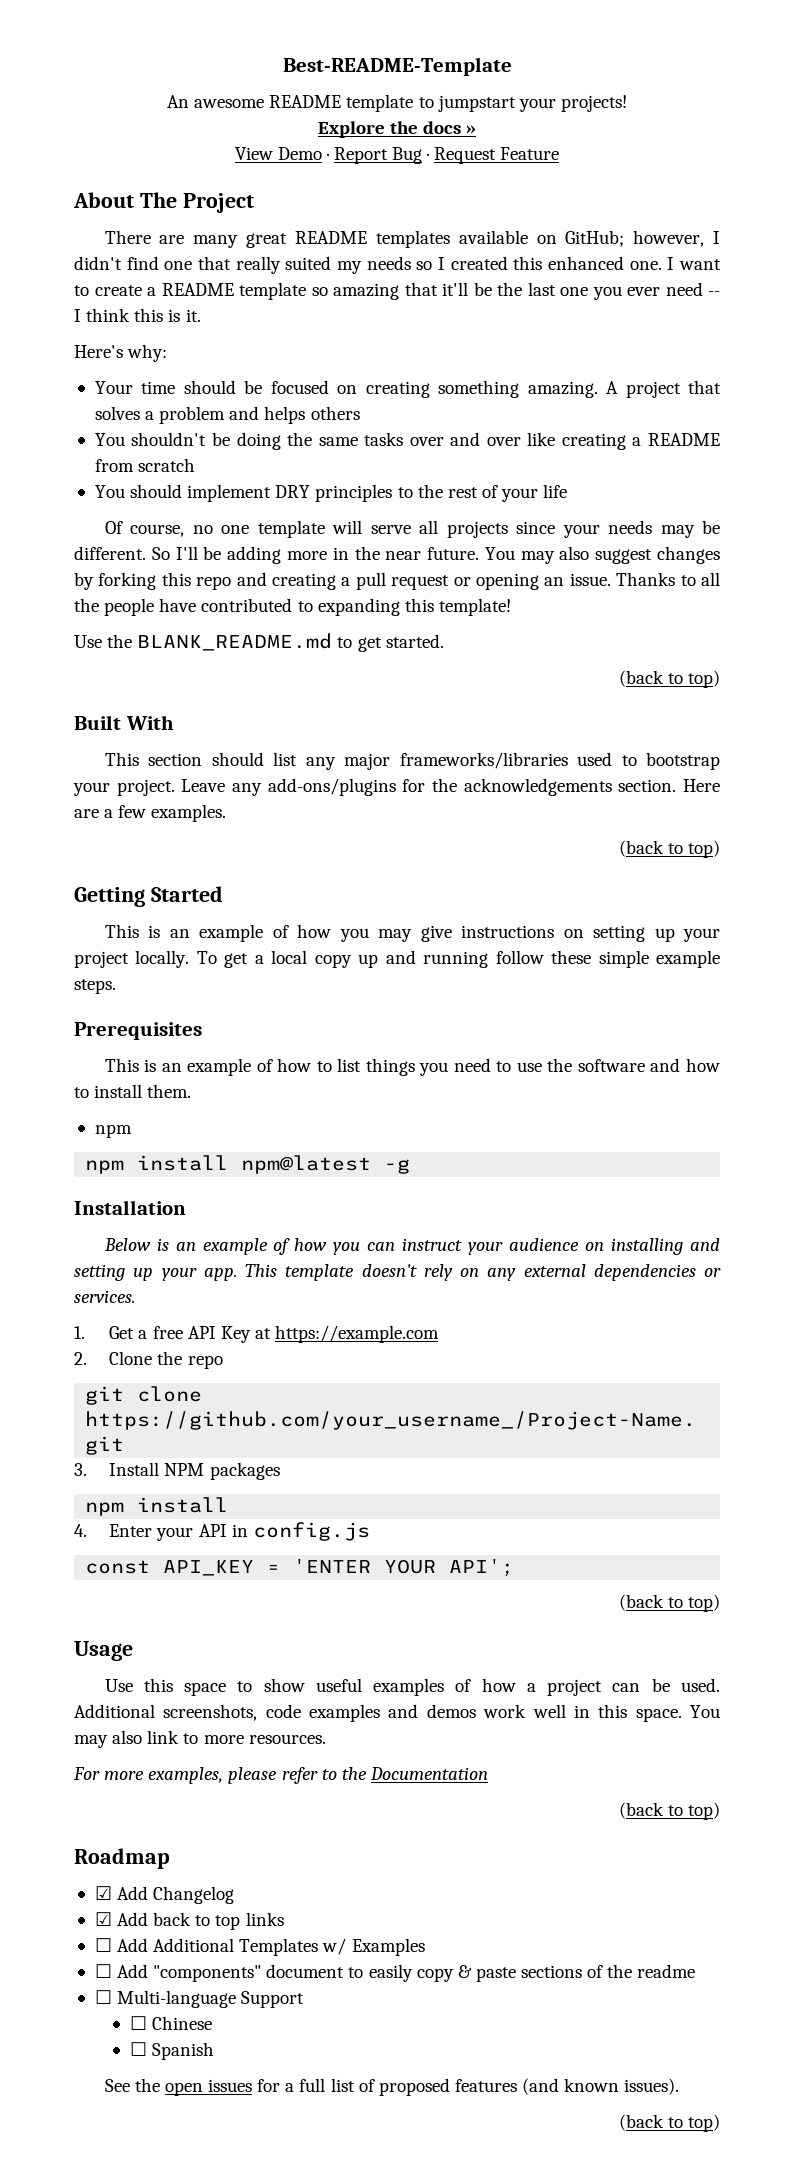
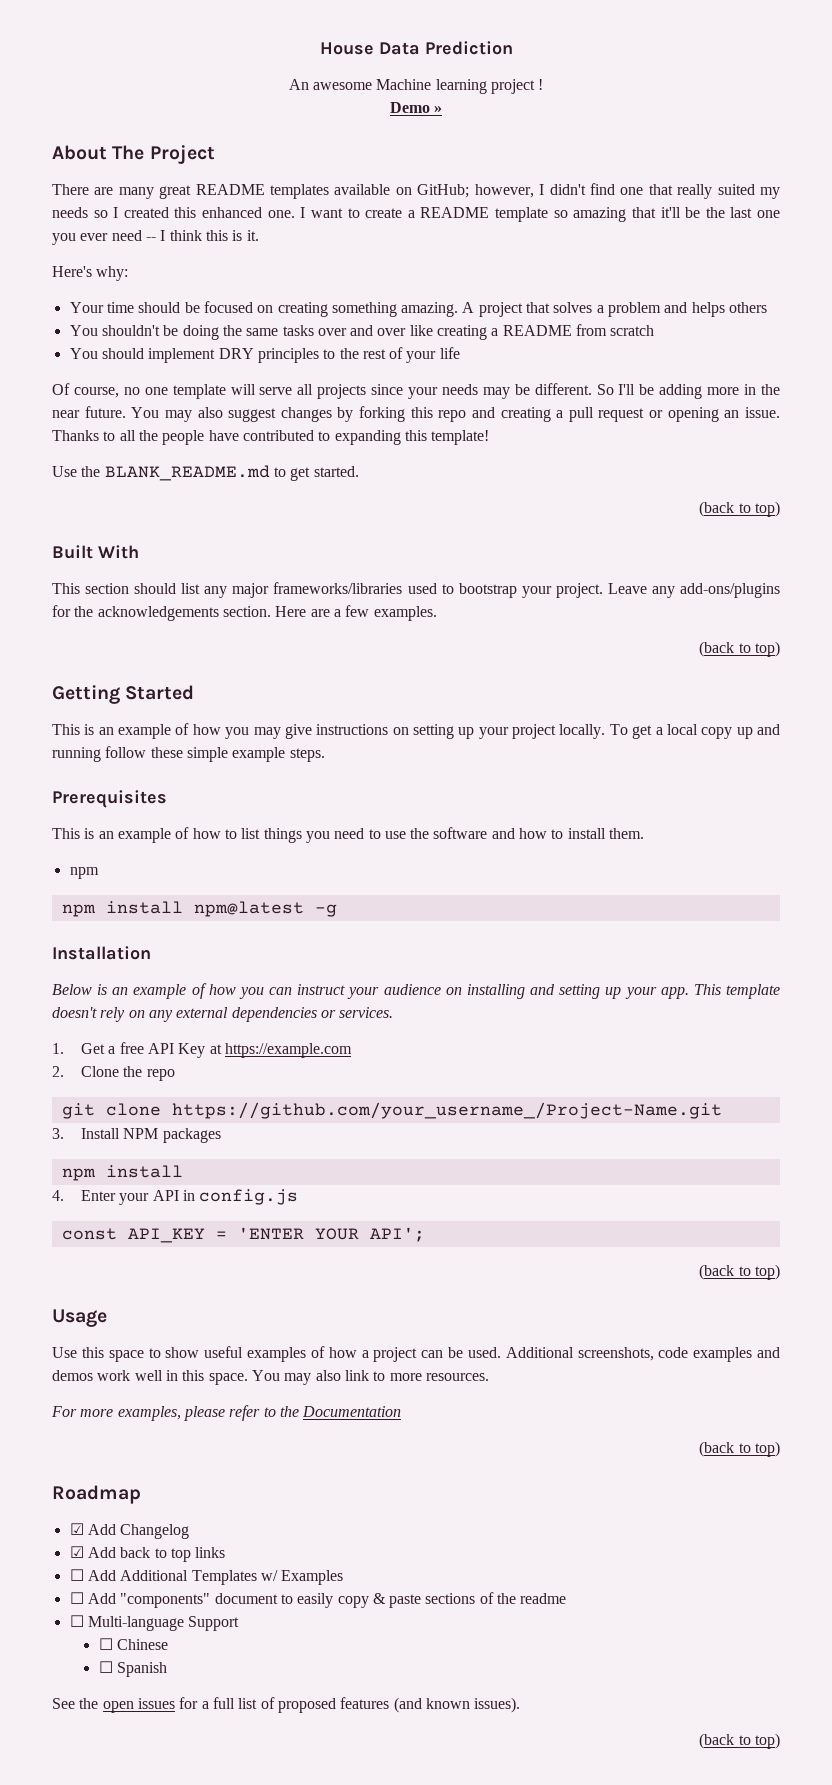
- Best-README-Template
+ House Data Prediction
- An awesome README template to jumpstart your projects!
- Explore the docs »
- View Demo · Report Bug · Request Feature
+ An awesome Machine learning project !
+ Demo »

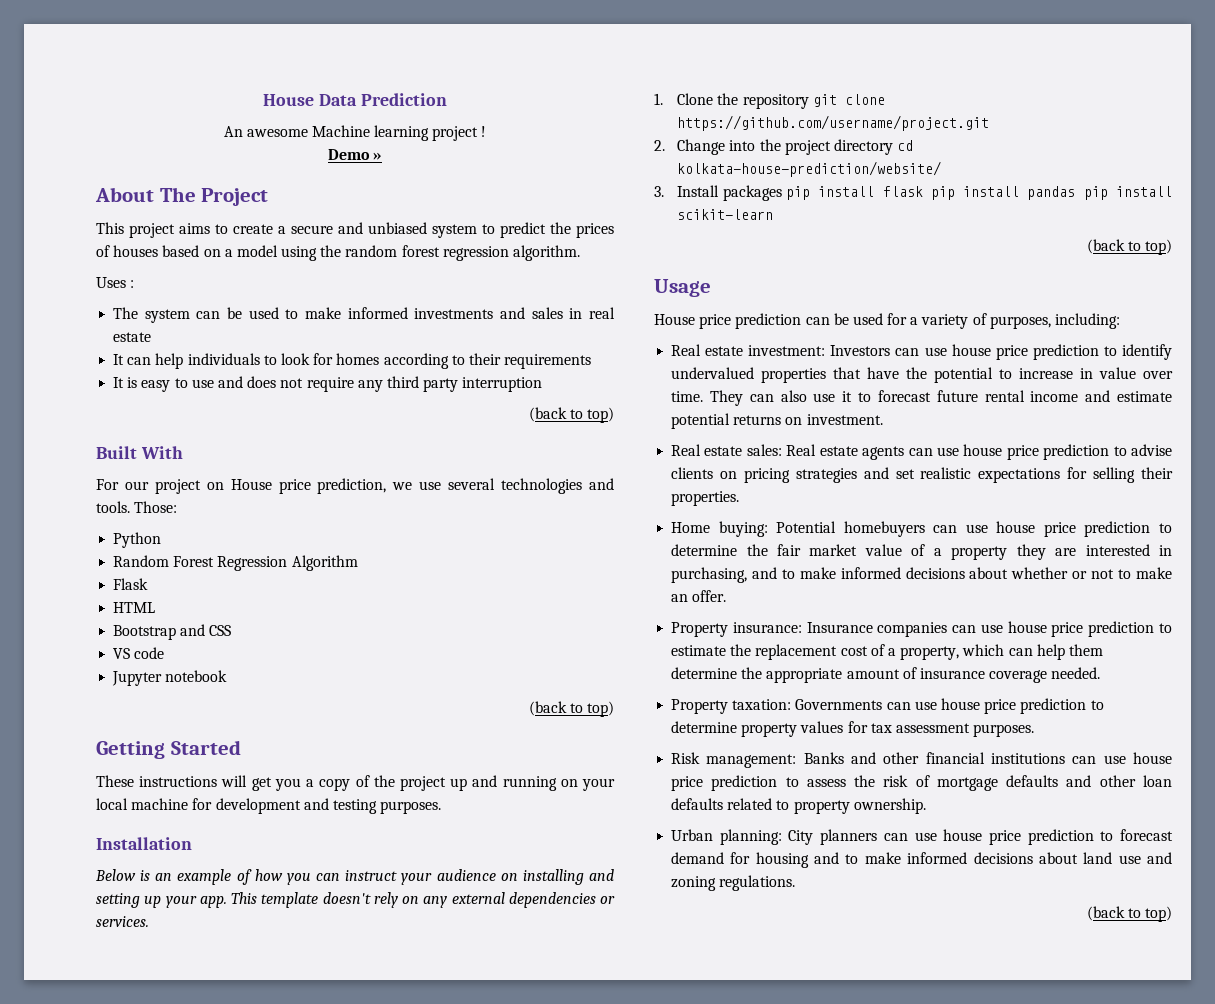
- There are many great README templates available on GitHub; however, I didn't find one that really suited my needs so I created this enhanced one. I want to create a README template so amazing that it'll be the last one you ever need -- I think this is it.
- Here's why:
- Your time should be focused on creating something amazing. A project that solves a problem and helps others
- You shouldn't be doing the same tasks over and over like creating a README from scratch
- You should implement DRY principles to the rest of your life
- Of course, no one template will serve all projects since your needs may be different. So I'll be adding more in the near future. You may also suggest changes by forking this repo and creating a pull request or opening an issue. Thanks to all the people have contributed to expanding this template!
- Use the BLANK_README.md to get started.
+ This project aims to create a secure and unbiased system to predict the prices of houses based on a model using the random forest regression algorithm.
+ Uses :
+ The system can be used to make informed investments and sales in real estate
+ It can help individuals to look for homes according to their requirements
+ It is easy to use and does not require any third party interruption
- This section should list any major frameworks/libraries used to bootstrap your project. Leave any add-ons/plugins for the acknowledgements section. Here are a few examples.
+ For our project on House price prediction, we use several technologies and tools. Those:
+ Python
+ Random Forest Regression Algorithm
+ Flask
+ HTML
+ Bootstrap and CSS
+ VS code
+ Jupyter notebook
- This is an example of how you may give instructions on setting up your project locally. To get a local copy up and running follow these simple example steps.
- Prerequisites
- This is an example of how to list things you need to use the software and how to install them.
- npm
- npm install npm@latest -g
+ These instructions will get you a copy of the project up and running on your local machine for development and testing purposes.
- 1. Get a free API Key at https://example.com
- 2. Clone the repo
- git clone https://github.com/your_username_/Project-Name.git
+ 1. Clone the repository git clone https://github.com/username/project.git
+ 2. Change into the project directory cd kolkata-house-prediction/website/
- 3. Install NPM packages
- npm install
- 4. Enter your API in config.js
- const API_KEY = 'ENTER YOUR API';
+ 3. Install packages pip install flask pip install pandas pip install scikit-learn
  (back to top)
  Usage
- Use this space to show useful examples of how a project can be used. Additional screenshots, code examples and demos work well in this space. You may also link to more resources.
- For more examples, please refer to the Documentation
- (back to top)
- Roadmap
- ☑ Add Changelog
- ☑ Add back to top links
- ☐ Add Additional Templates w/ Examples
- ☐ Add "components" document to easily copy & paste sections of the readme
- ☐ Multi-language Support
- ☐ Chinese
- ☐ Spanish
- See the open issues for a full list of proposed features (and known issues).
+ House price prediction can be used for a variety of purposes, including:
+ Real estate investment: Investors can use house price prediction to identify undervalued properties that have the potential to increase in value over time. They can also use it to forecast future rental income and estimate potential returns on investment.
+ Real estate sales: Real estate agents can use house price prediction to advise clients on pricing strategies and set realistic expectations for selling their properties.
+ Home buying: Potential homebuyers can use house price prediction to determine the fair market value of a property they are interested in purchasing, and to make informed decisions about whether or not to make an offer.
+ Property insurance: Insurance companies can use house price prediction to estimate the replacement cost of a property, which can help them determine the appropriate amount of insurance coverage needed.
+ Property taxation: Governments can use house price prediction to determine property values for tax assessment purposes.
+ Risk management: Banks and other financial institutions can use house price prediction to assess the risk of mortgage defaults and other loan defaults related to property ownership.
+ Urban planning: City planners can use house price prediction to forecast demand for housing and to make informed decisions about land use and zoning regulations.

